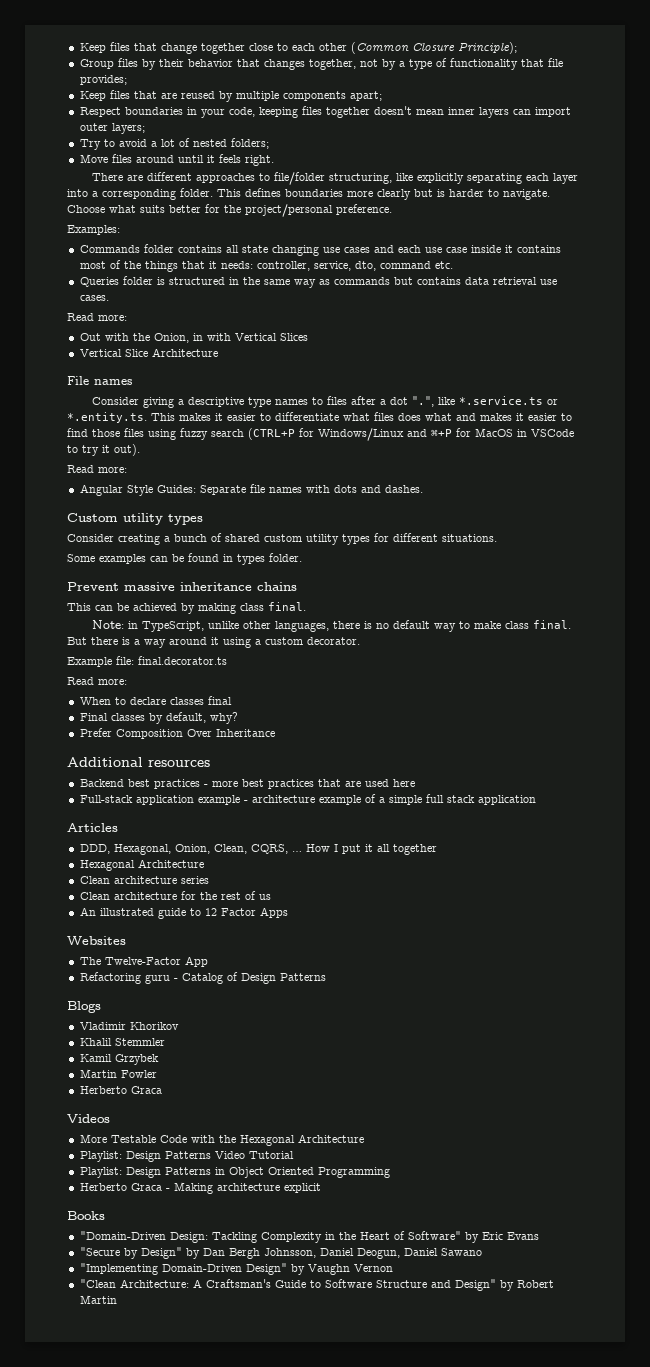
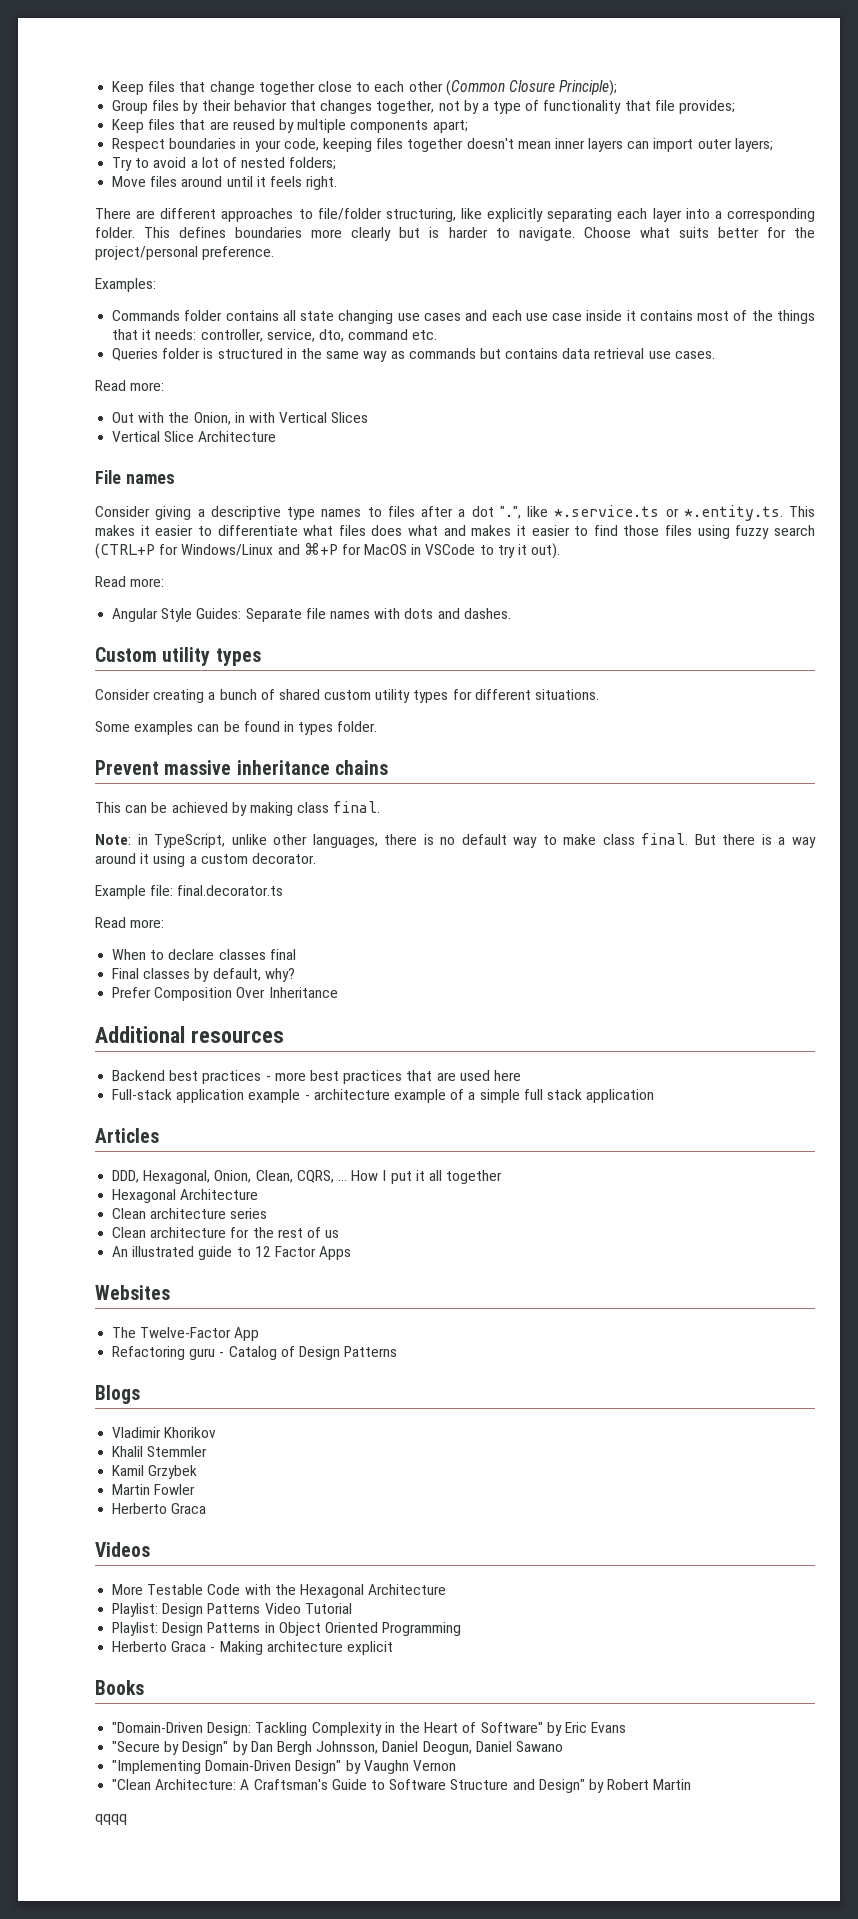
+ qqqq

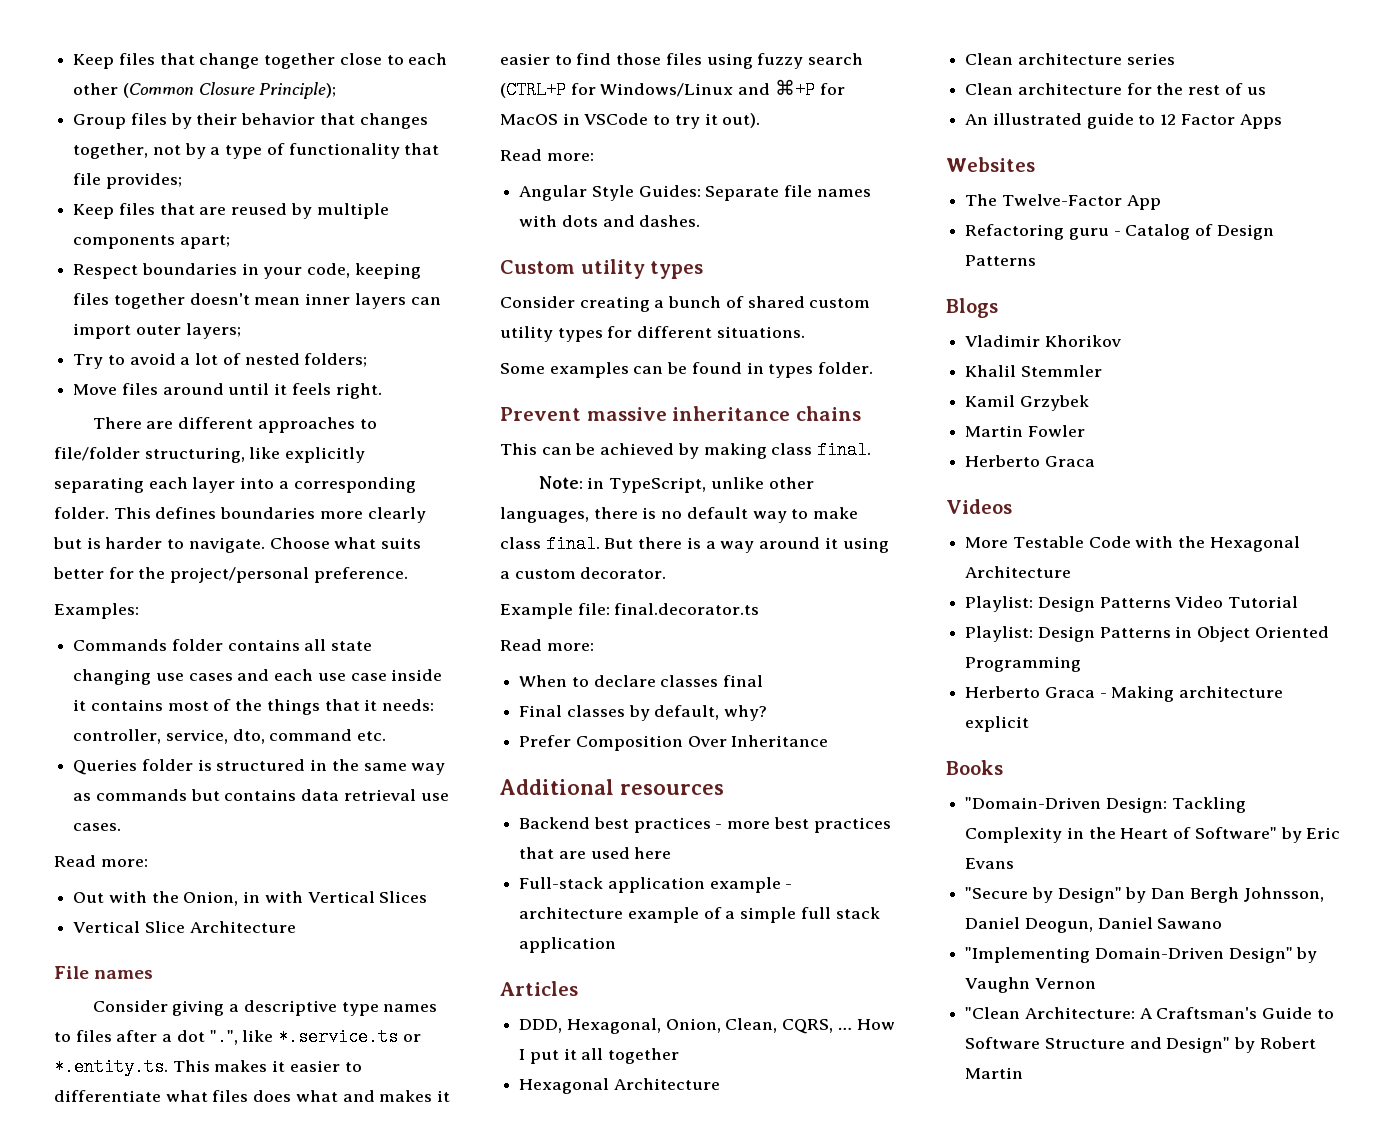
- qqqq

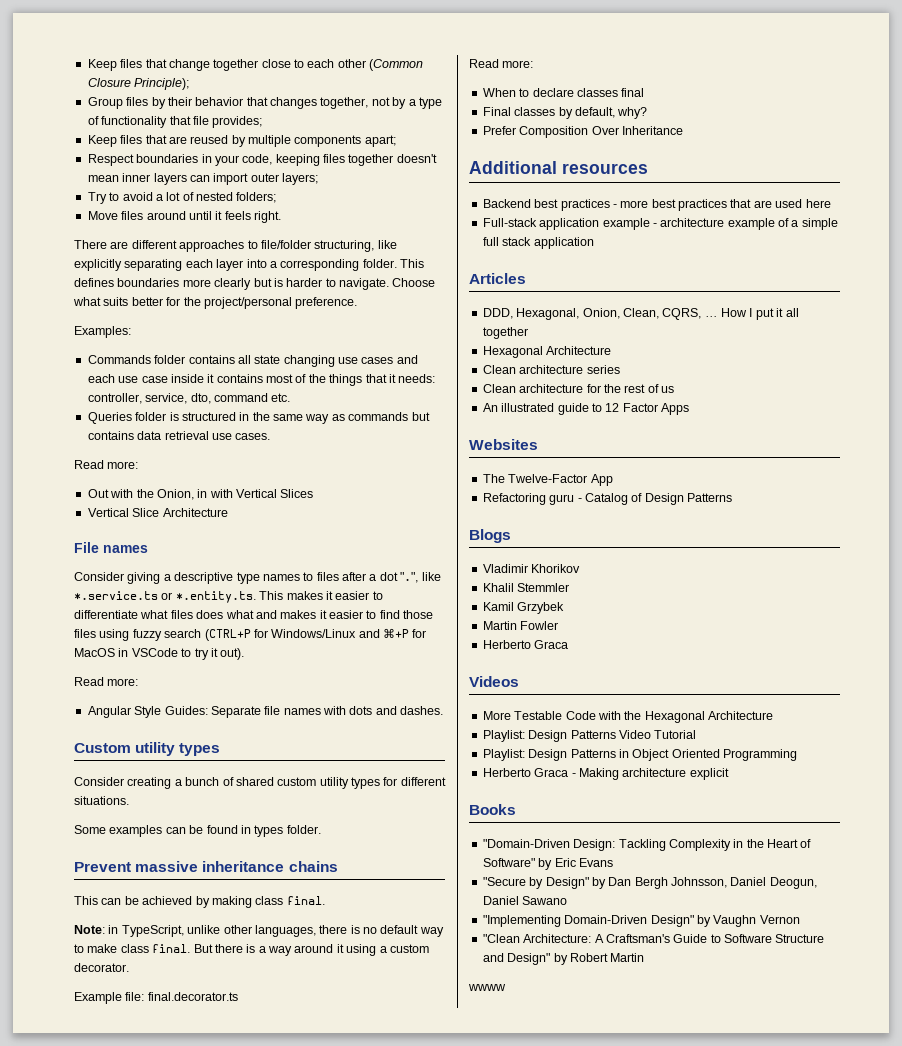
+ wwww

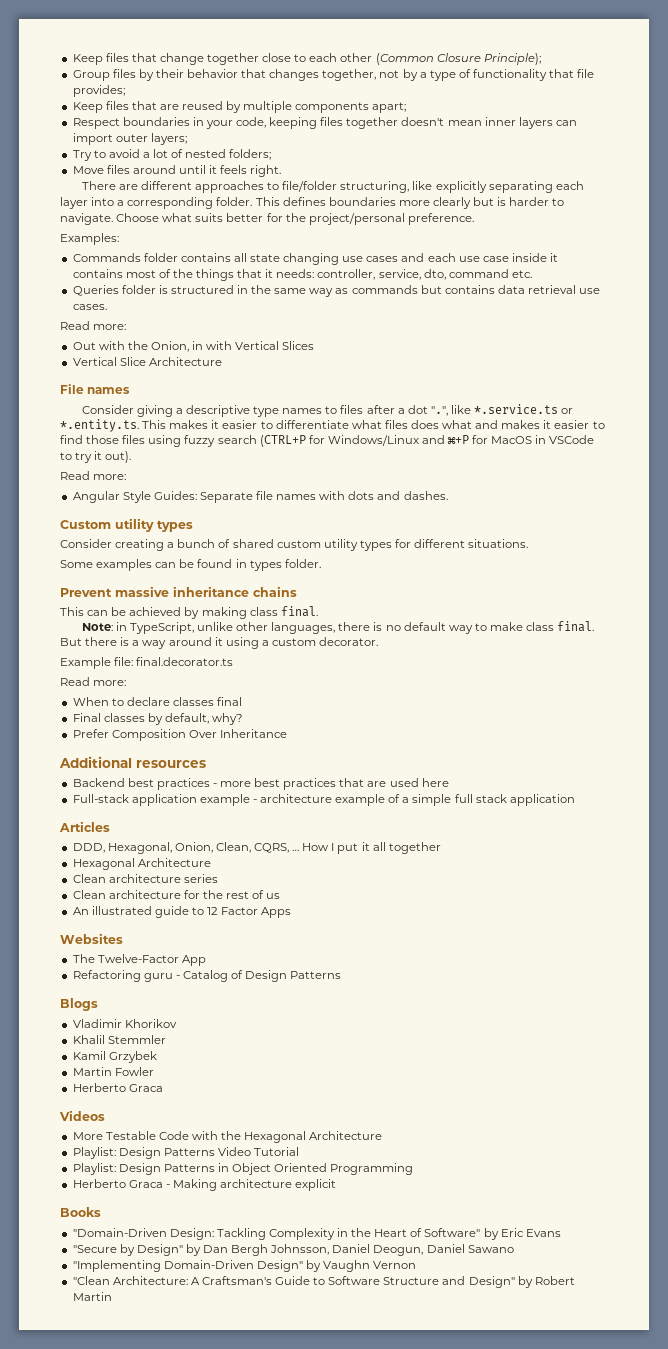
- wwww

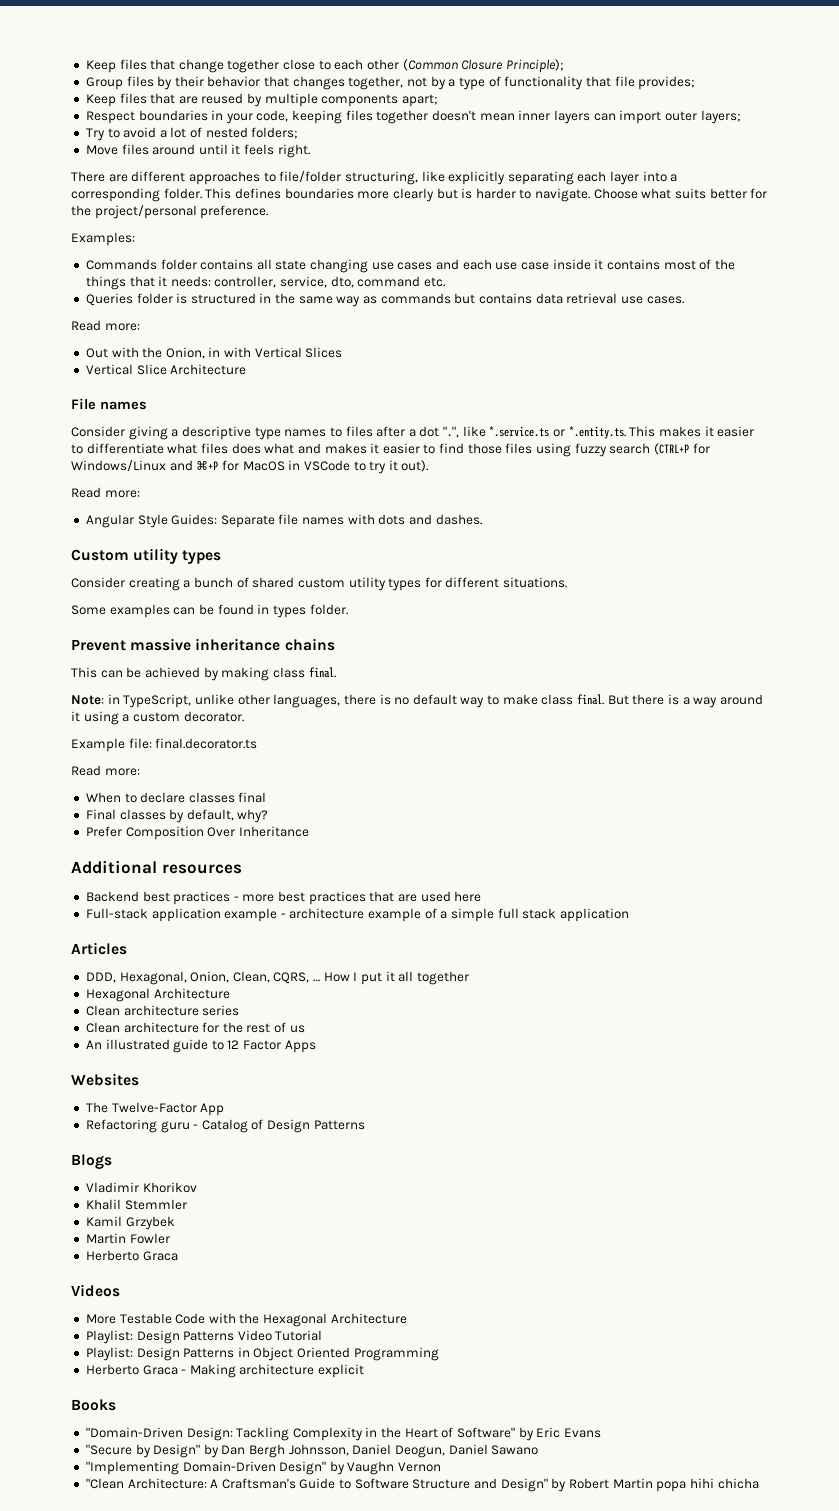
- "Clean Architecture: A Craftsman's Guide to Software Structure and Design" by Robert Martin
+ "Clean Architecture: A Craftsman's Guide to Software Structure and Design" by Robert Martin popa hihi chicha

